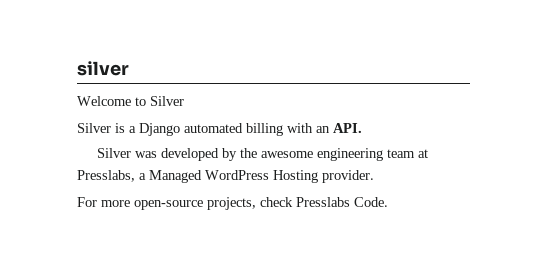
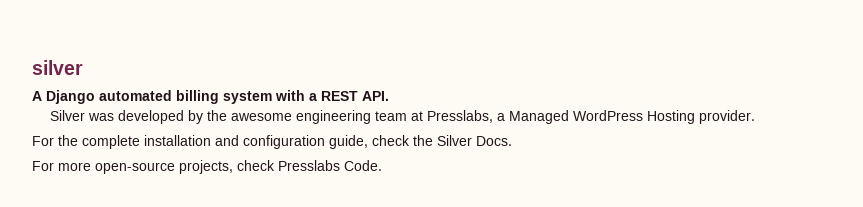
- Welcome to Silver
- Silver is a Django automated billing with an API.
+ A Django automated billing system with a REST API.
+ For the complete installation and configuration guide, check the Silver Docs.

